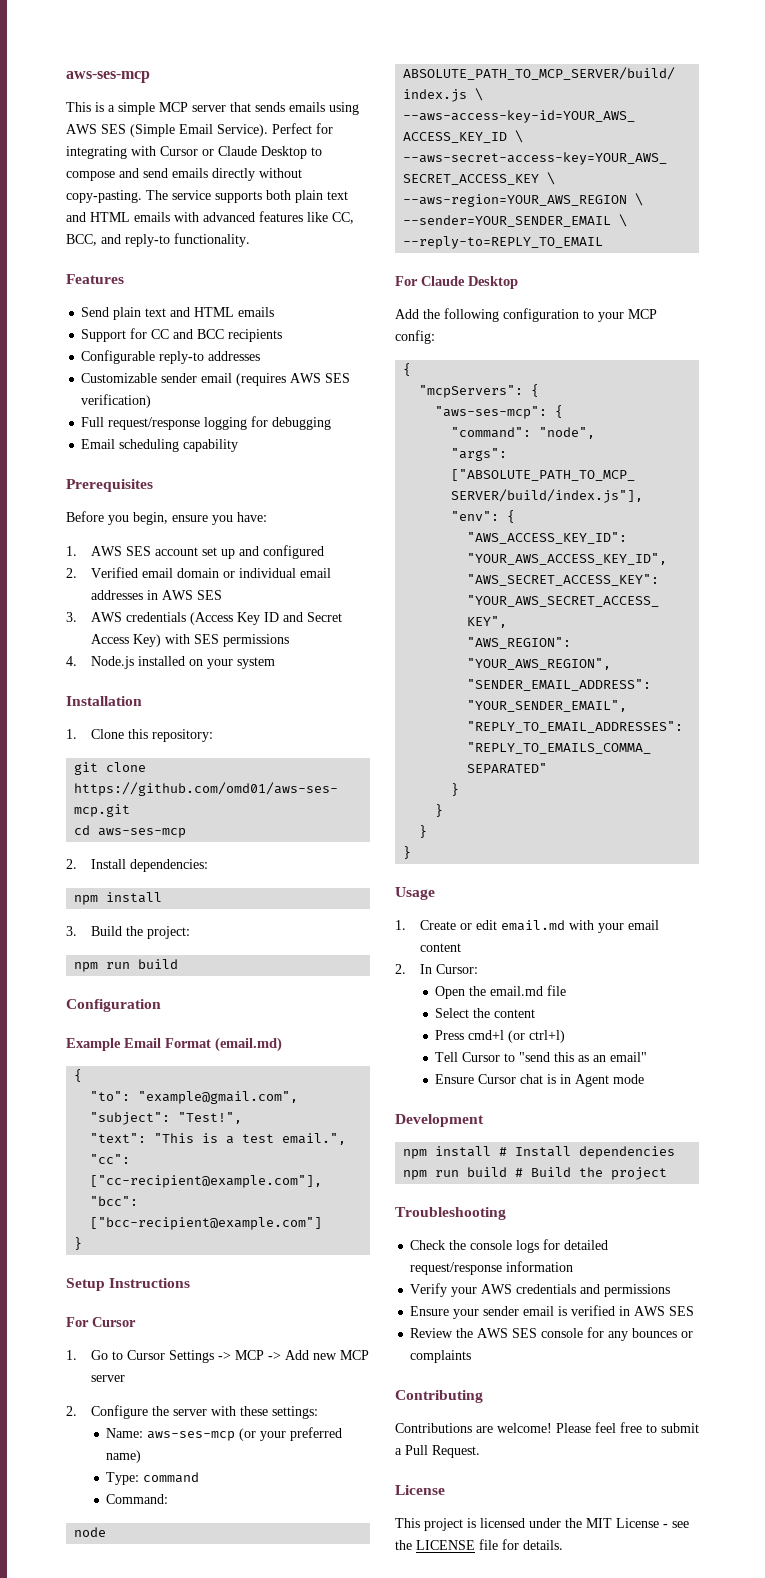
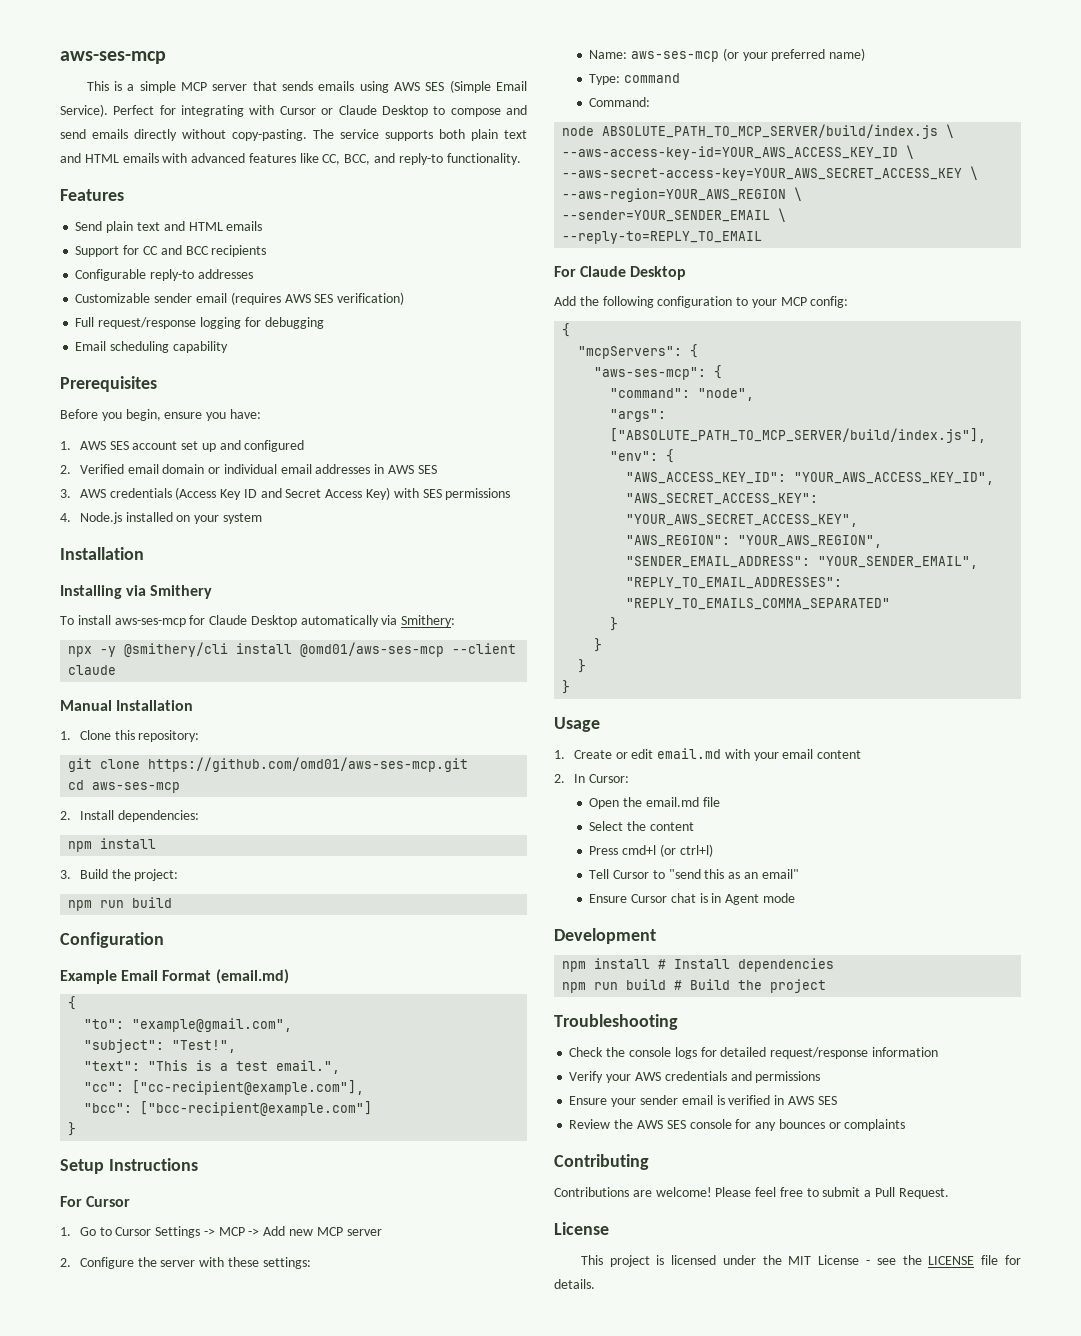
+ Installing via Smithery
+ To install aws-ses-mcp for Claude Desktop automatically via Smithery:
+ npx -y @smithery/cli install @omd01/aws-ses-mcp --client claude
+ Manual Installation

